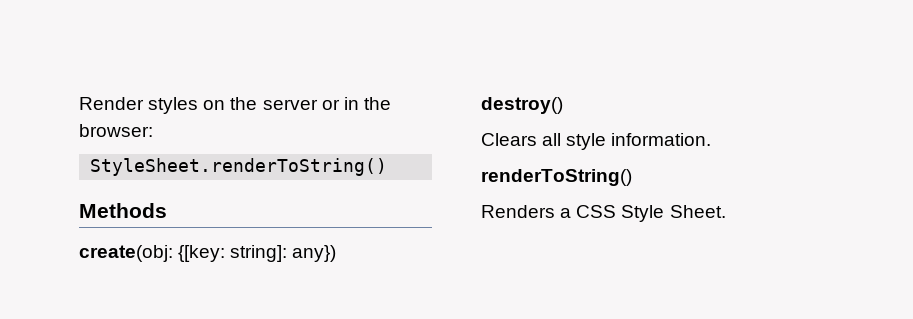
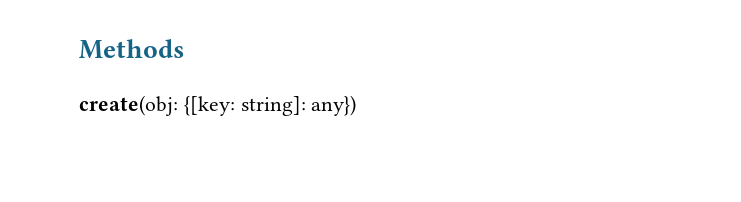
- Render styles on the server or in the browser:
- StyleSheet.renderToString()
- destroy()
- Clears all style information.
- renderToString()
- Renders a CSS Style Sheet.

